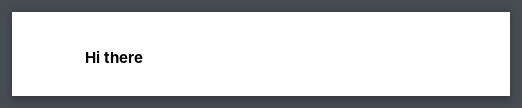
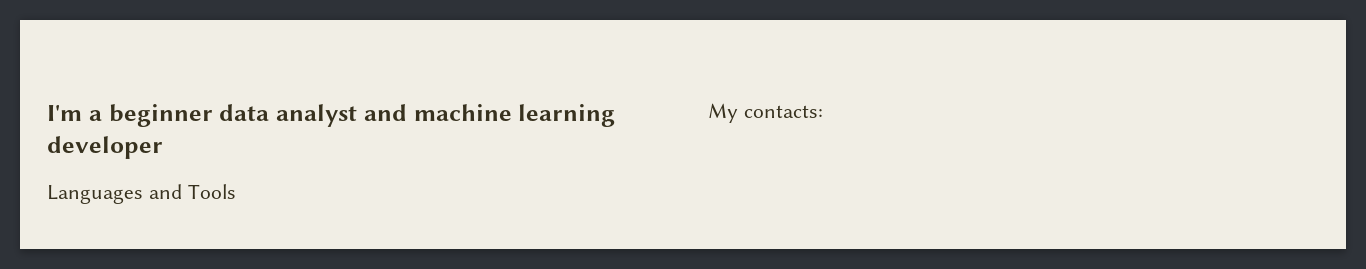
- Hi there
+ I'm a beginner data analyst and machine learning developer
+ Languages and Tools
+ My contacts:

